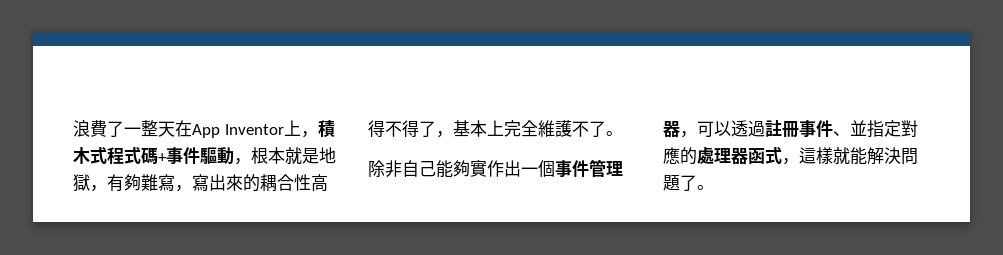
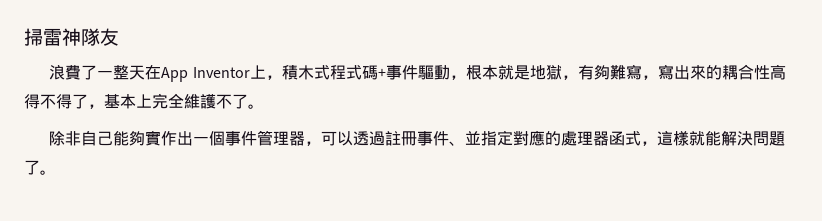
+ 掃雷神隊友

